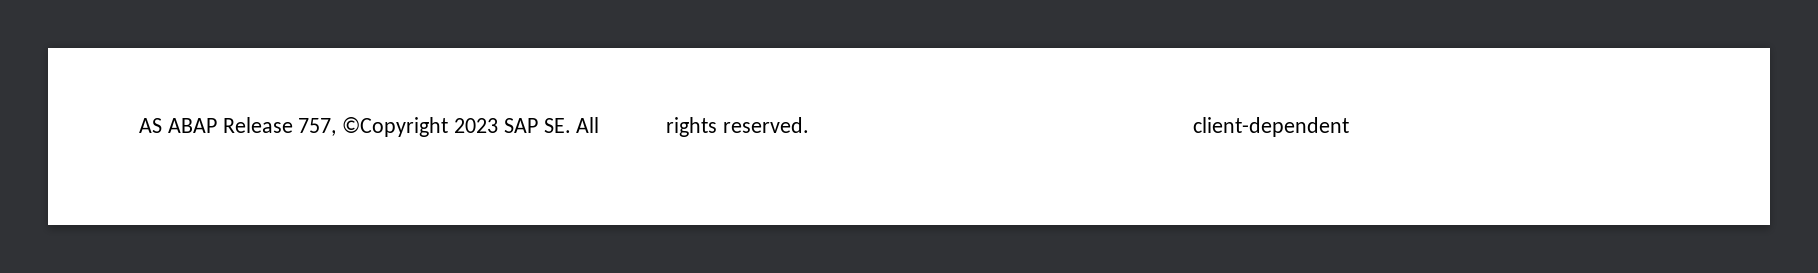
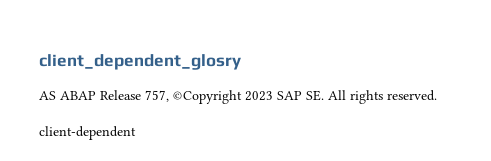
+ client_dependent_glosry

